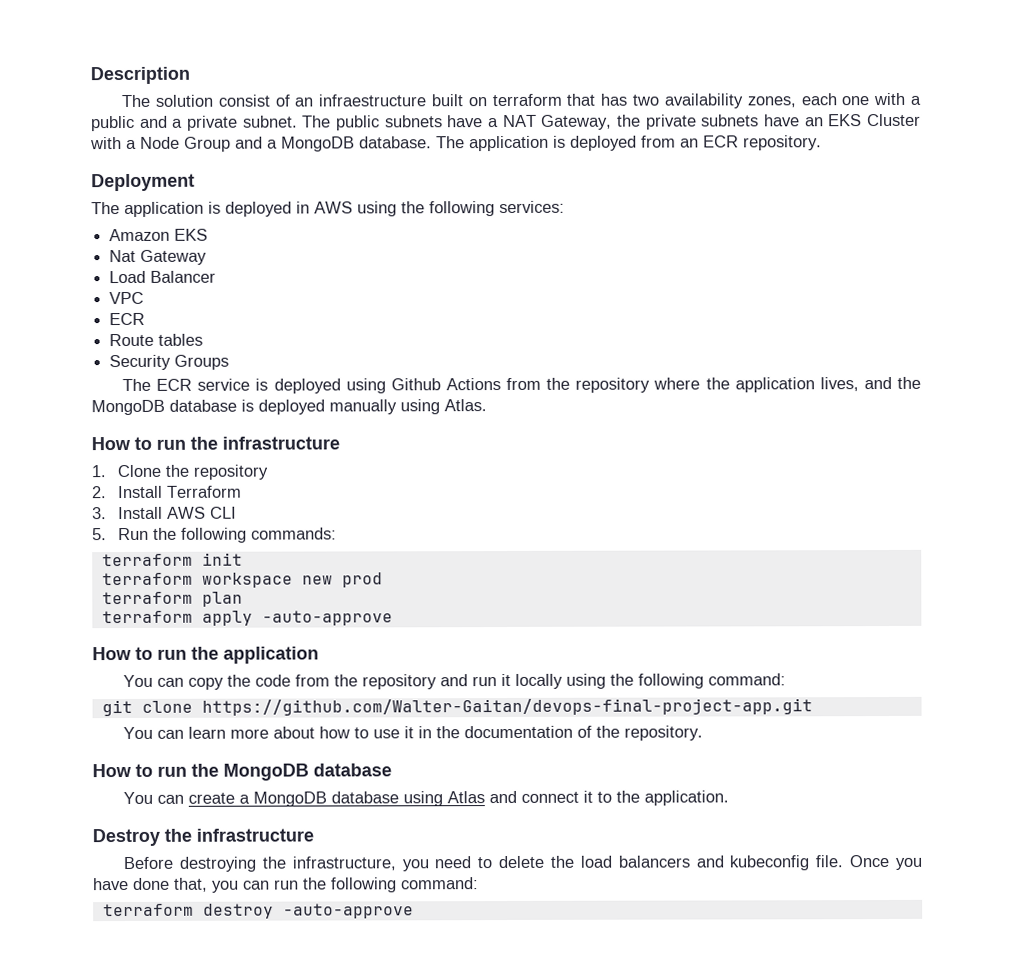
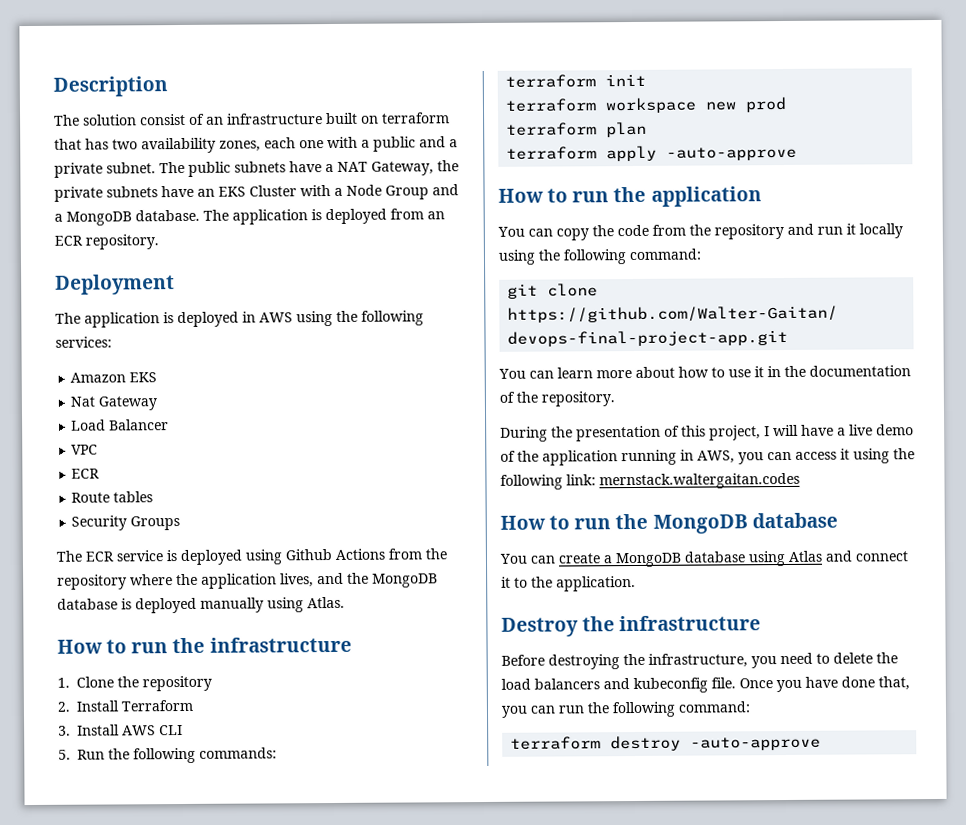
- The solution consist of an infraestructure built on terraform that has two availability zones, each one with a public and a private subnet.
+ The solution consist of an infrastructure built on terraform that has two availability zones, each one with a public and a private subnet.
+ During the presentation of this project, I will have a live demo of the application running in AWS, you can access it using the following link: mernstack.waltergaitan.codes

